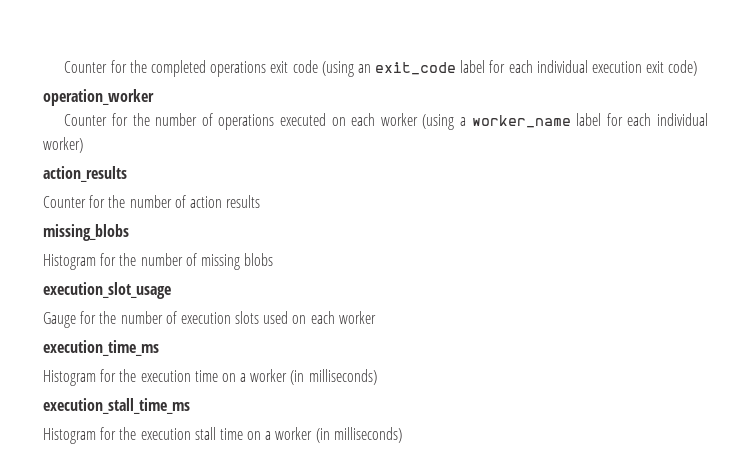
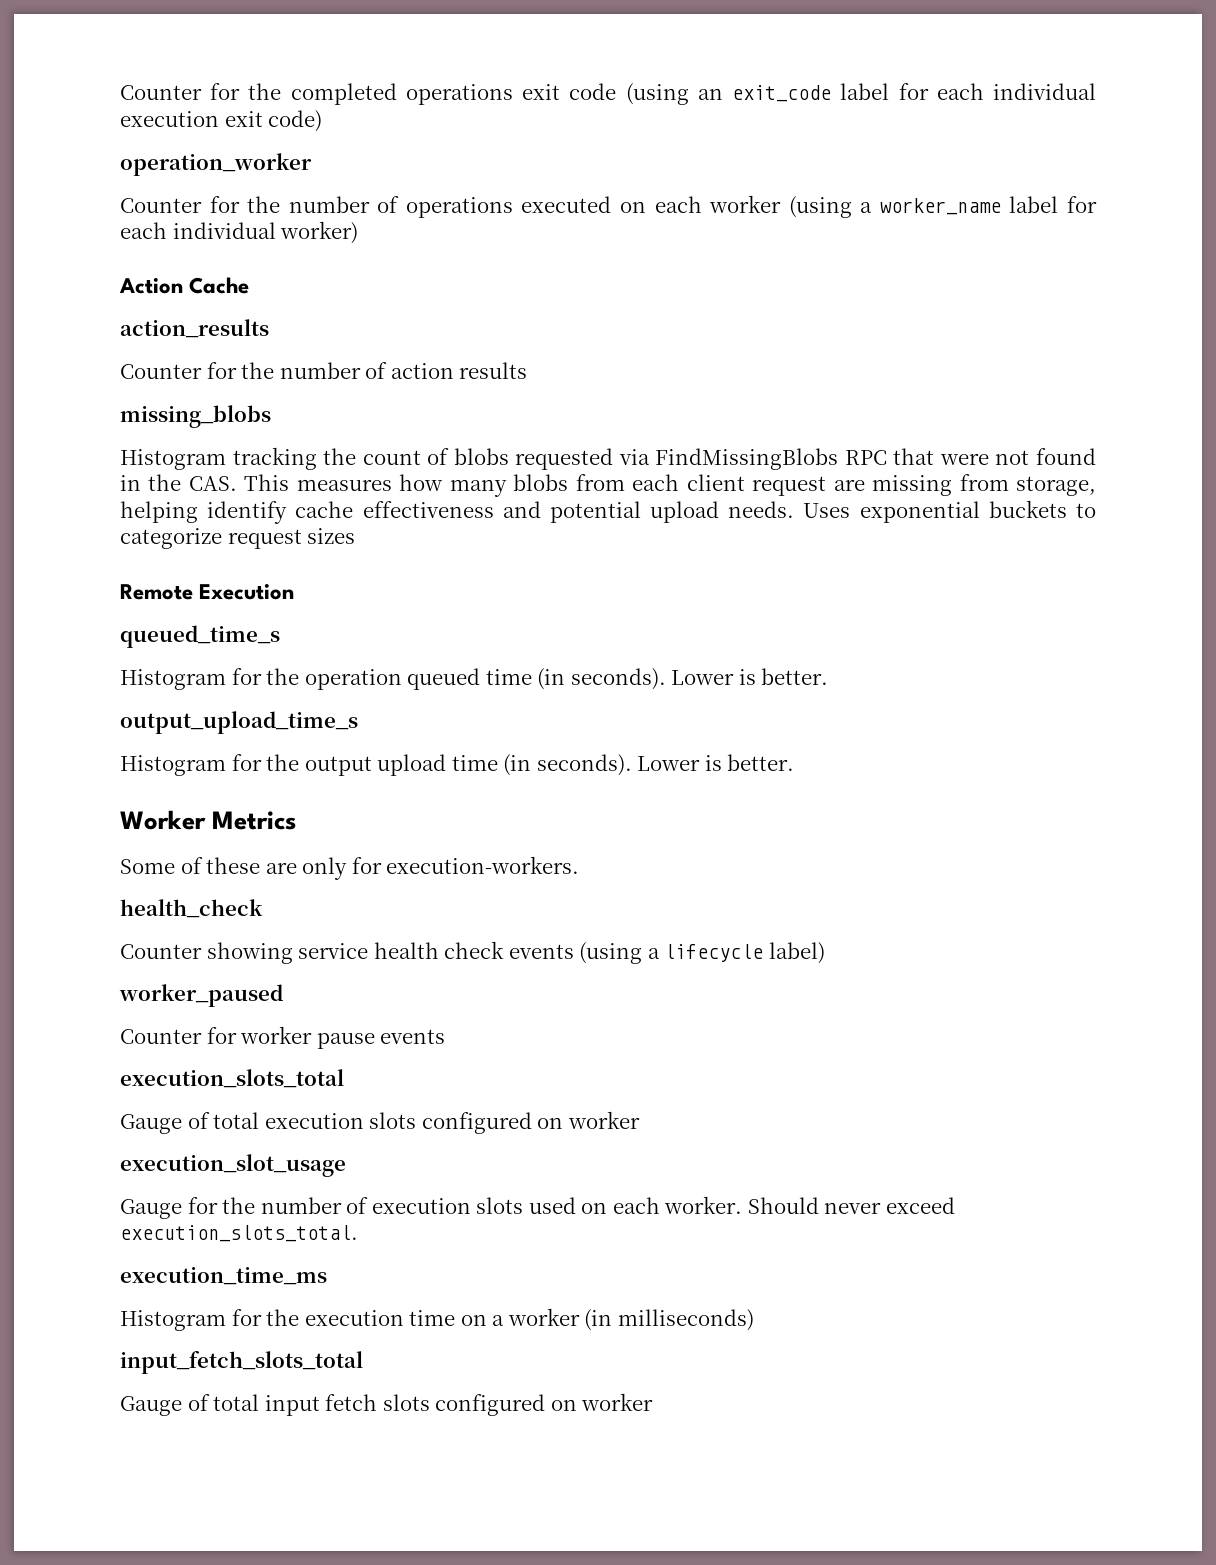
+ Action Cache
- Histogram for the number of missing blobs
+ Histogram tracking the count of blobs requested via FindMissingBlobs RPC that were not found in the CAS. This measures how many blobs from each client request are missing from storage, helping identify cache effectiveness and potential upload needs. Uses exponential buckets to categorize request sizes
+ Remote Execution
+ queued_time_s
+ Histogram for the operation queued time (in seconds). Lower is better.
+ output_upload_time_s
+ Histogram for the output upload time (in seconds). Lower is better.
+ Worker Metrics
+ Some of these are only for execution-workers.
+ health_check
+ Counter showing service health check events (using a lifecycle label)
+ worker_paused
+ Counter for worker pause events
+ execution_slots_total
+ Gauge of total execution slots configured on worker
- Gauge for the number of execution slots used on each worker
+ Gauge for the number of execution slots used on each worker. Should never exceed execution_slots_total.
- execution_stall_time_ms
- Histogram for the execution stall time on a worker (in milliseconds)
+ input_fetch_slots_total
+ Gauge of total input fetch slots configured on worker

